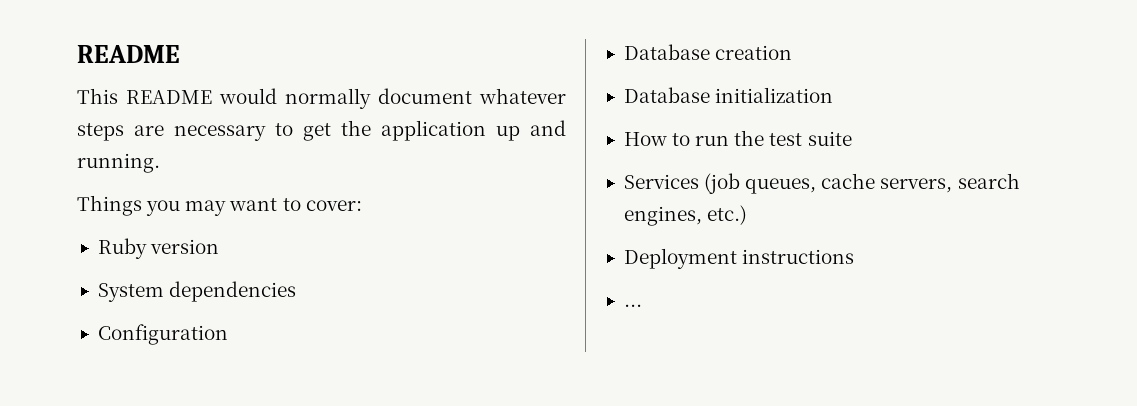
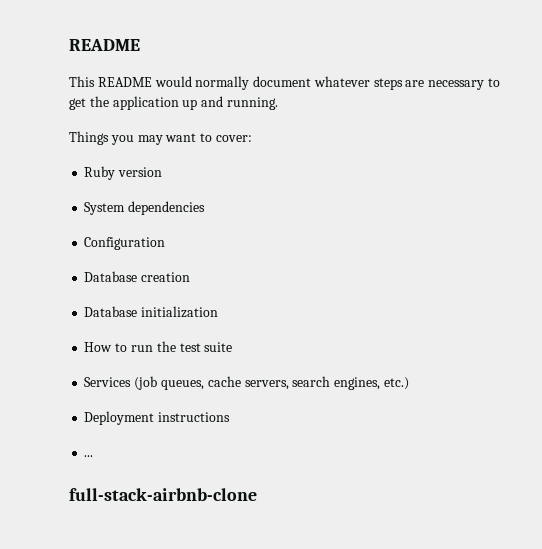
+ full-stack-airbnb-clone

